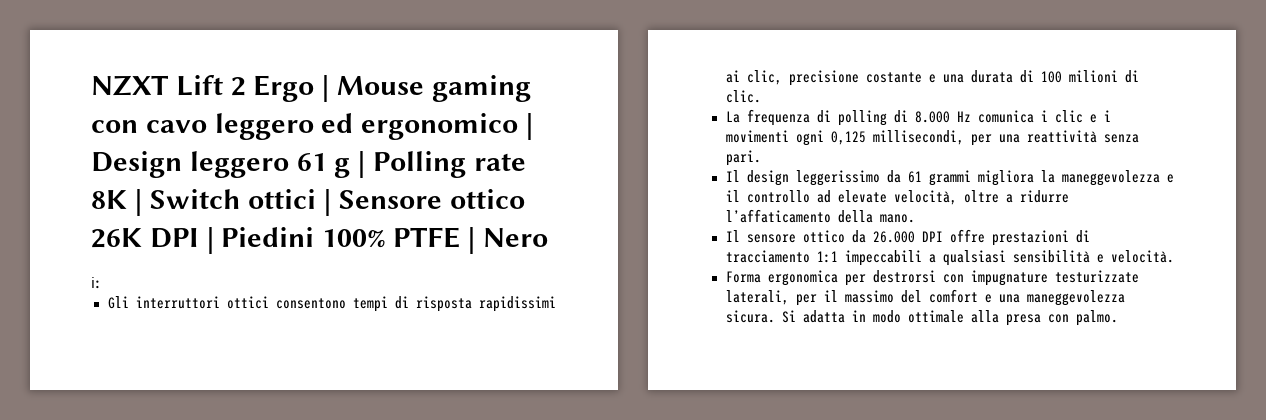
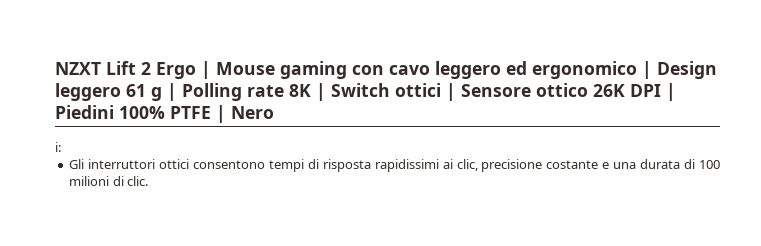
- La frequenza di polling di 8.000 Hz comunica i clic e i movimenti ogni 0,125 millisecondi, per una reattività senza pari.
- Il design leggerissimo da 61 grammi migliora la maneggevolezza e il controllo ad elevate velocità, oltre a ridurre l’affaticamento della mano.
- Il sensore ottico da 26.000 DPI offre prestazioni di tracciamento 1:1 impeccabili a qualsiasi sensibilità e velocità.
- Forma ergonomica per destrorsi con impugnature testurizzate laterali, per il massimo del comfort e una maneggevolezza sicura. Si adatta in modo ottimale alla presa con palmo.

